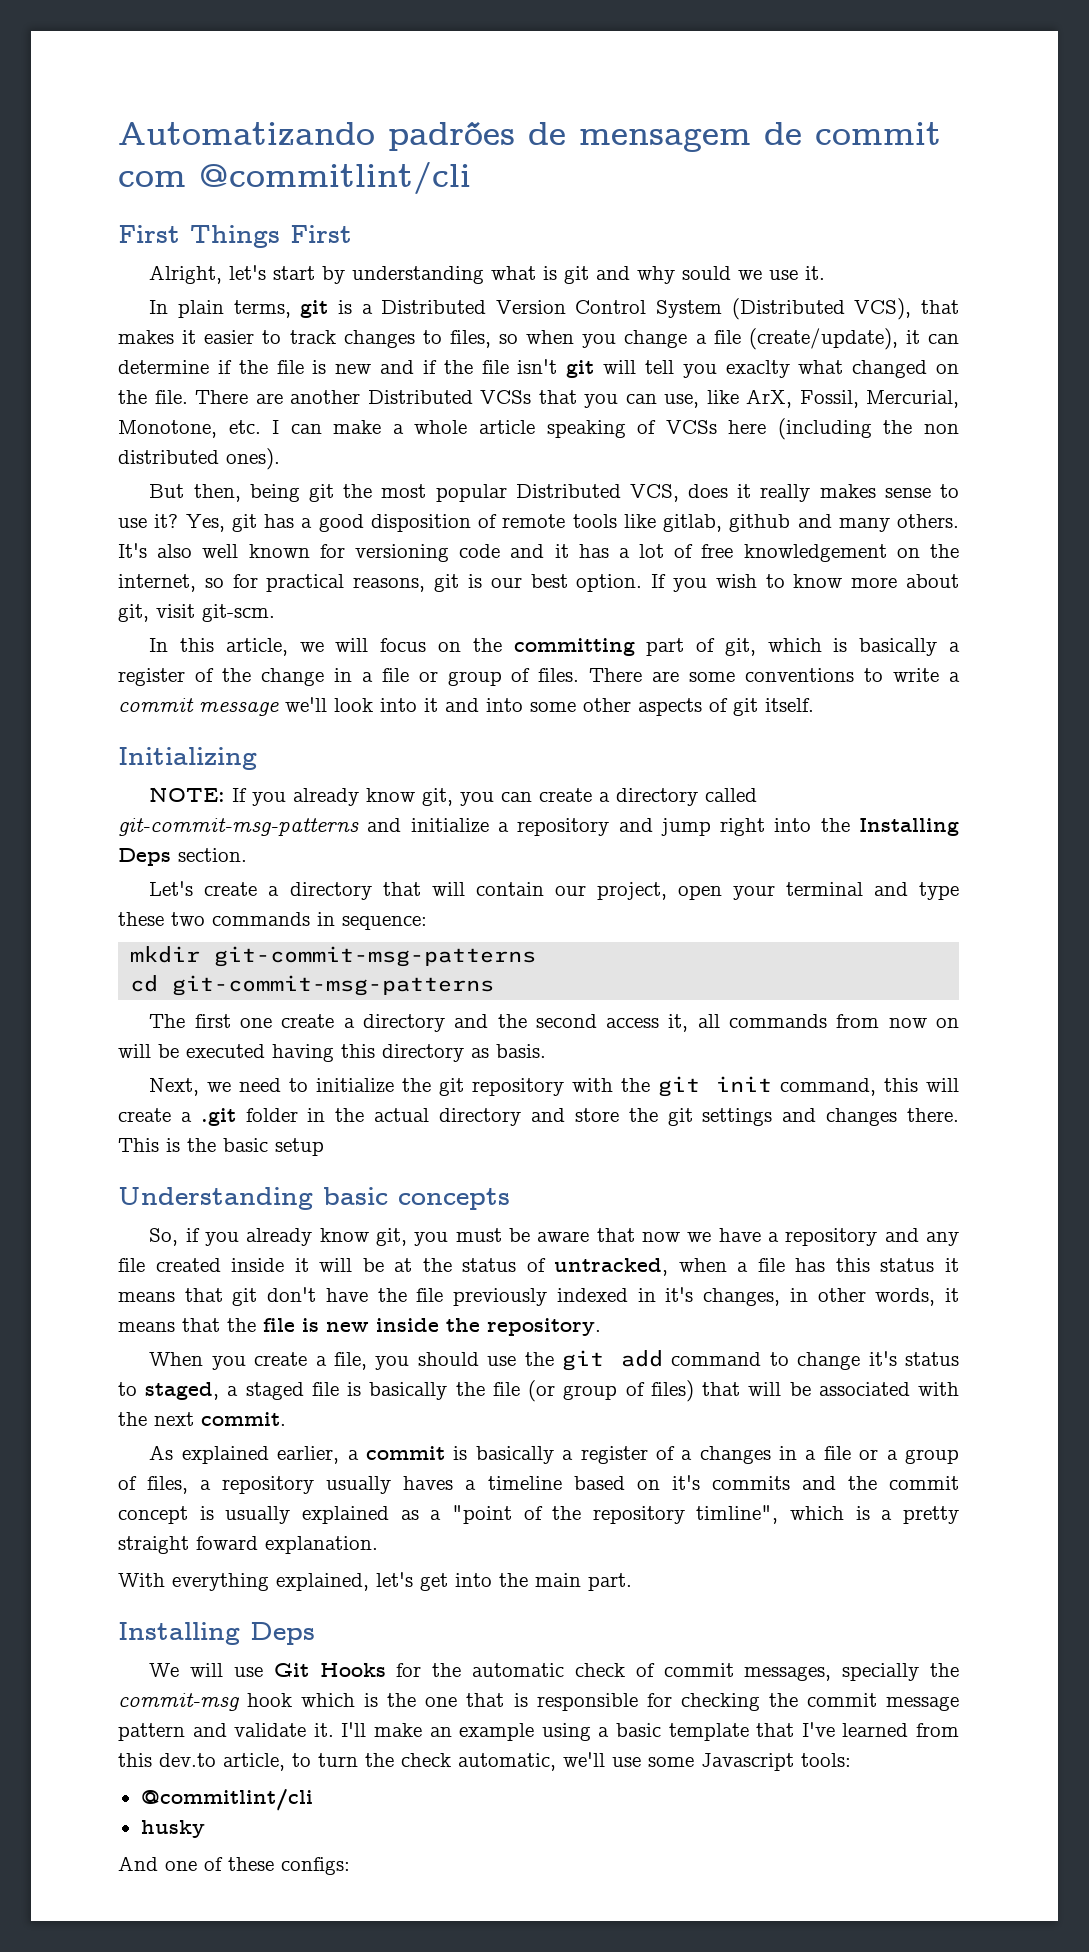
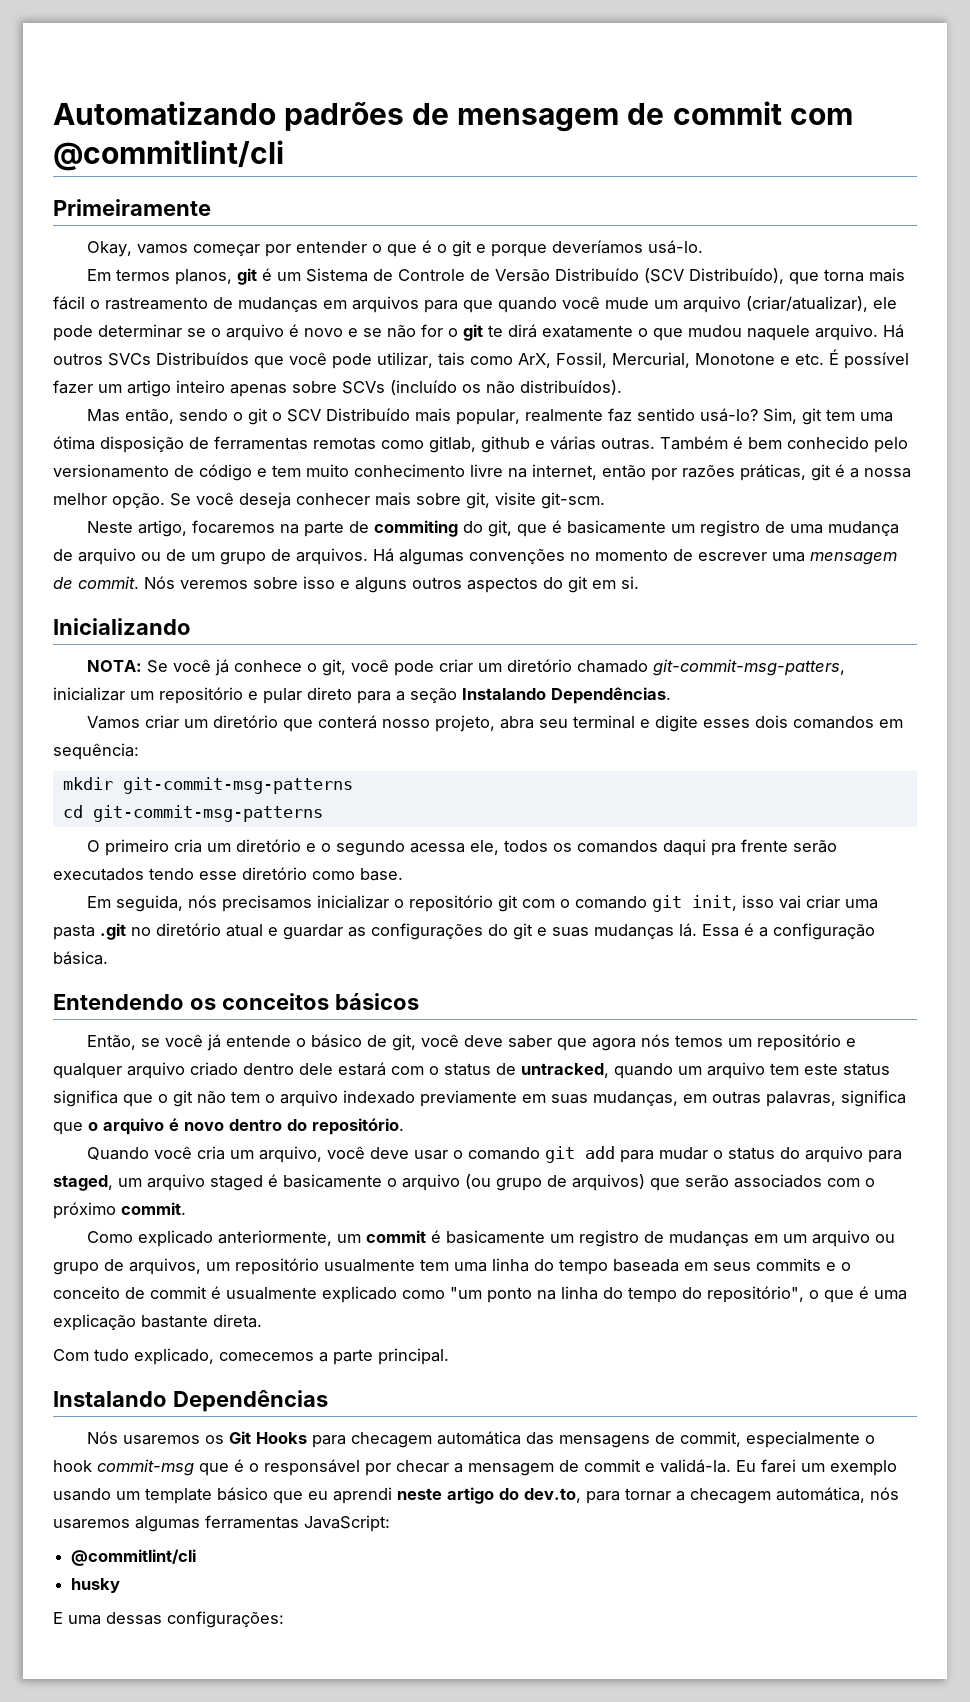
- First Things First
- Alright, let's start by understanding what is git and why sould we use it.
- In plain terms, git is a Distributed Version Control System (Distributed VCS), that makes it easier to track changes to files, so when you change a file (create/update), it can determine if the file is new and if the file isn't git will tell you exaclty what changed on the file. There are another Distributed VCSs that you can use, like ArX, Fossil, Mercurial, Monotone, etc. I can make a whole article speaking of VCSs here (including the non distributed ones).
- But then, being git the most popular Distributed VCS, does it really makes sense to use it? Yes, git has a good disposition of remote tools like gitlab, github and many others. It's also well known for versioning code and it has a lot of free knowledgement on the internet, so for practical reasons, git is our best option. If you wish to know more about git, visit git-scm.
- In this article, we will focus on the committing part of git, which is basically a register of the change in a file or group of files. There are some conventions to write a commit message we'll look into it and into some other aspects of git itself.
- Initializing
- NOTE: If you already know git, you can create a directory called git-commit-msg-patterns and initialize a repository and jump right into the Installing Deps section.
- Let's create a directory that will contain our project, open your terminal and type these two commands in sequence:
+ Primeiramente
+ Okay, vamos começar por entender o que é o git e porque deveríamos usá-lo.
+ Em termos planos, git é um Sistema de Controle de Versão Distribuído (SCV Distribuído), que torna mais fácil o rastreamento de mudanças em arquivos para que quando você mude um arquivo (criar/atualizar), ele pode determinar se o arquivo é novo e se não for o git te dirá exatamente o que mudou naquele arquivo. Há outros SVCs Distribuídos que você pode utilizar, tais como ArX, Fossil, Mercurial, Monotone e etc. É possível fazer um artigo inteiro apenas sobre SCVs (incluído os não distribuídos).
+ Mas então, sendo o git o SCV Distribuído mais popular, realmente faz sentido usá-lo? Sim, git tem uma ótima disposição de ferramentas remotas como gitlab, github e várias outras. Também é bem conhecido pelo versionamento de código e tem muito conhecimento livre na internet, então por razões práticas, git é a nossa melhor opção. Se você deseja conhecer mais sobre git, visite git-scm.
+ Neste artigo, focaremos na parte de commiting do git, que é basicamente um registro de uma mudança de arquivo ou de um grupo de arquivos. Há algumas convenções no momento de escrever uma mensagem de commit. Nós veremos sobre isso e alguns outros aspectos do git em si.
+ Inicializando
+ NOTA: Se você já conhece o git, você pode criar um diretório chamado git-commit-msg-patters, inicializar um repositório e pular direto para a seção Instalando Dependências.
+ Vamos criar um diretório que conterá nosso projeto, abra seu terminal e digite esses dois comandos em sequência:
  mkdir git-commit-msg-patterns
  cd git-commit-msg-patterns
- The first one create a directory and the second access it, all commands from now on will be executed having this directory as basis.
- Next, we need to initialize the git repository with the git init command, this will create a .git folder in the actual directory and store the git settings and changes there. This is the basic setup
- Understanding basic concepts
- So, if you already know git, you must be aware that now we have a repository and any file created inside it will be at the status of untracked, when a file has this status it means that git don't have the file previously indexed in it's changes, in other words, it means that the file is new inside the repository.
- When you create a file, you should use the git add command to change it's status to staged, a staged file is basically the file (or group of files) that will be associated with the next commit.
- As explained earlier, a commit is basically a register of a changes in a file or a group of files, a repository usually haves a timeline based on it's commits and the commit concept is usually explained as a "point of the repository timline", which is a pretty straight foward explanation.
- With everything explained, let's get into the main part.
- Installing Deps
- We will use Git Hooks for the automatic check of commit messages, specially the commit-msg hook which is the one that is responsible for checking the commit message pattern and validate it. I'll make an example using a basic template that I've learned from this dev.to article, to turn the check automatic, we'll use some Javascript tools:
+ O primeiro cria um diretório e o segundo acessa ele, todos os comandos daqui pra frente serão executados tendo esse diretório como base.
+ Em seguida, nós precisamos inicializar o repositório git com o comando git init, isso vai criar uma pasta .git no diretório atual e guardar as configurações do git e suas mudanças lá. Essa é a configuração básica.
+ Entendendo os conceitos básicos
+ Então, se você já entende o básico de git, você deve saber que agora nós temos um repositório e qualquer arquivo criado dentro dele estará com o status de untracked, quando um arquivo tem este status significa que o git não tem o arquivo indexado previamente em suas mudanças, em outras palavras, significa que o arquivo é novo dentro do repositório.
+ Quando você cria um arquivo, você deve usar o comando git add para mudar o status do arquivo para staged, um arquivo staged é basicamente o arquivo (ou grupo de arquivos) que serão associados com o próximo commit.
+ Como explicado anteriormente, um commit é basicamente um registro de mudanças em um arquivo ou grupo de arquivos, um repositório usualmente tem uma linha do tempo baseada em seus commits e o conceito de commit é usualmente explicado como "um ponto na linha do tempo do repositório", o que é uma explicação bastante direta.
+ Com tudo explicado, comecemos a parte principal.
+ Instalando Dependências
+ Nós usaremos os Git Hooks para checagem automática das mensagens de commit, especialmente o hook commit-msg que é o responsável por checar a mensagem de commit e validá-la. Eu farei um exemplo usando um template básico que eu aprendi neste artigo do dev.to, para tornar a checagem automática, nós usaremos algumas ferramentas JavaScript:
  @commitlint/cli
  husky
- And one of these configs:
+ E uma dessas configurações:

